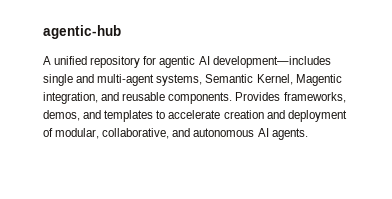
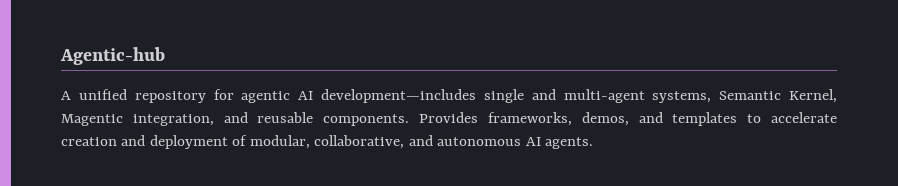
- agentic-hub
+ Agentic-hub

